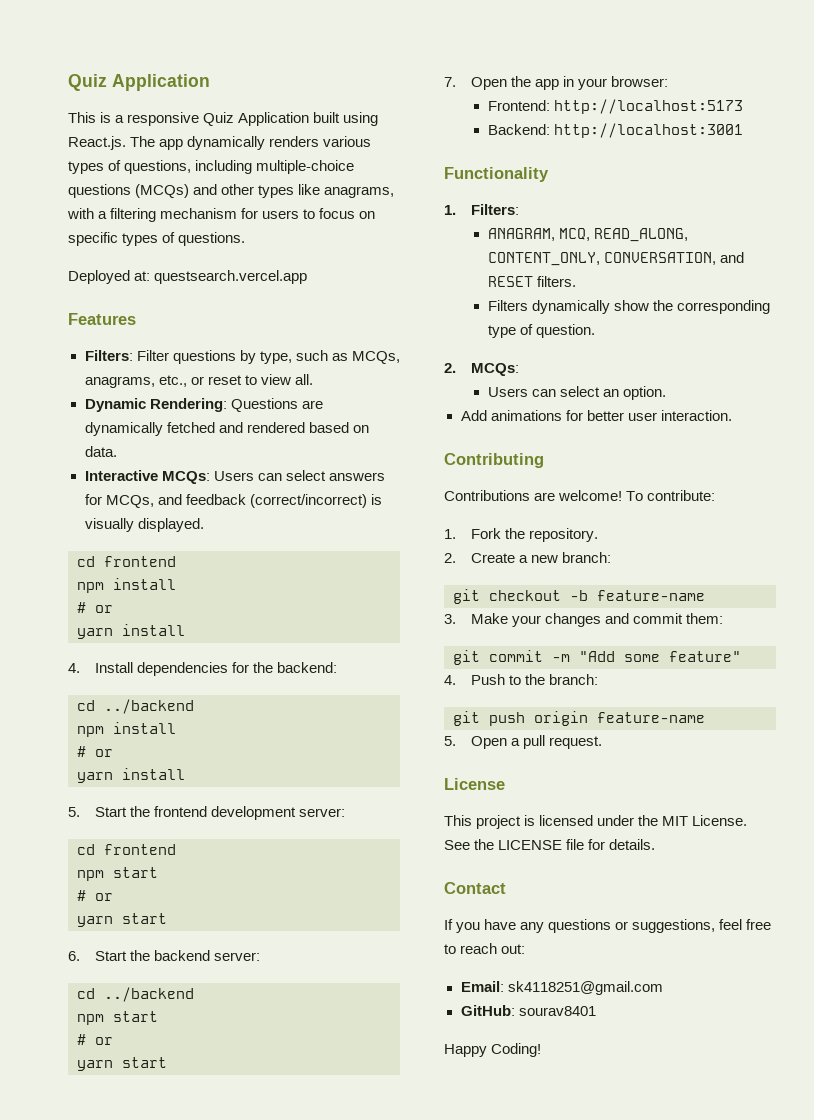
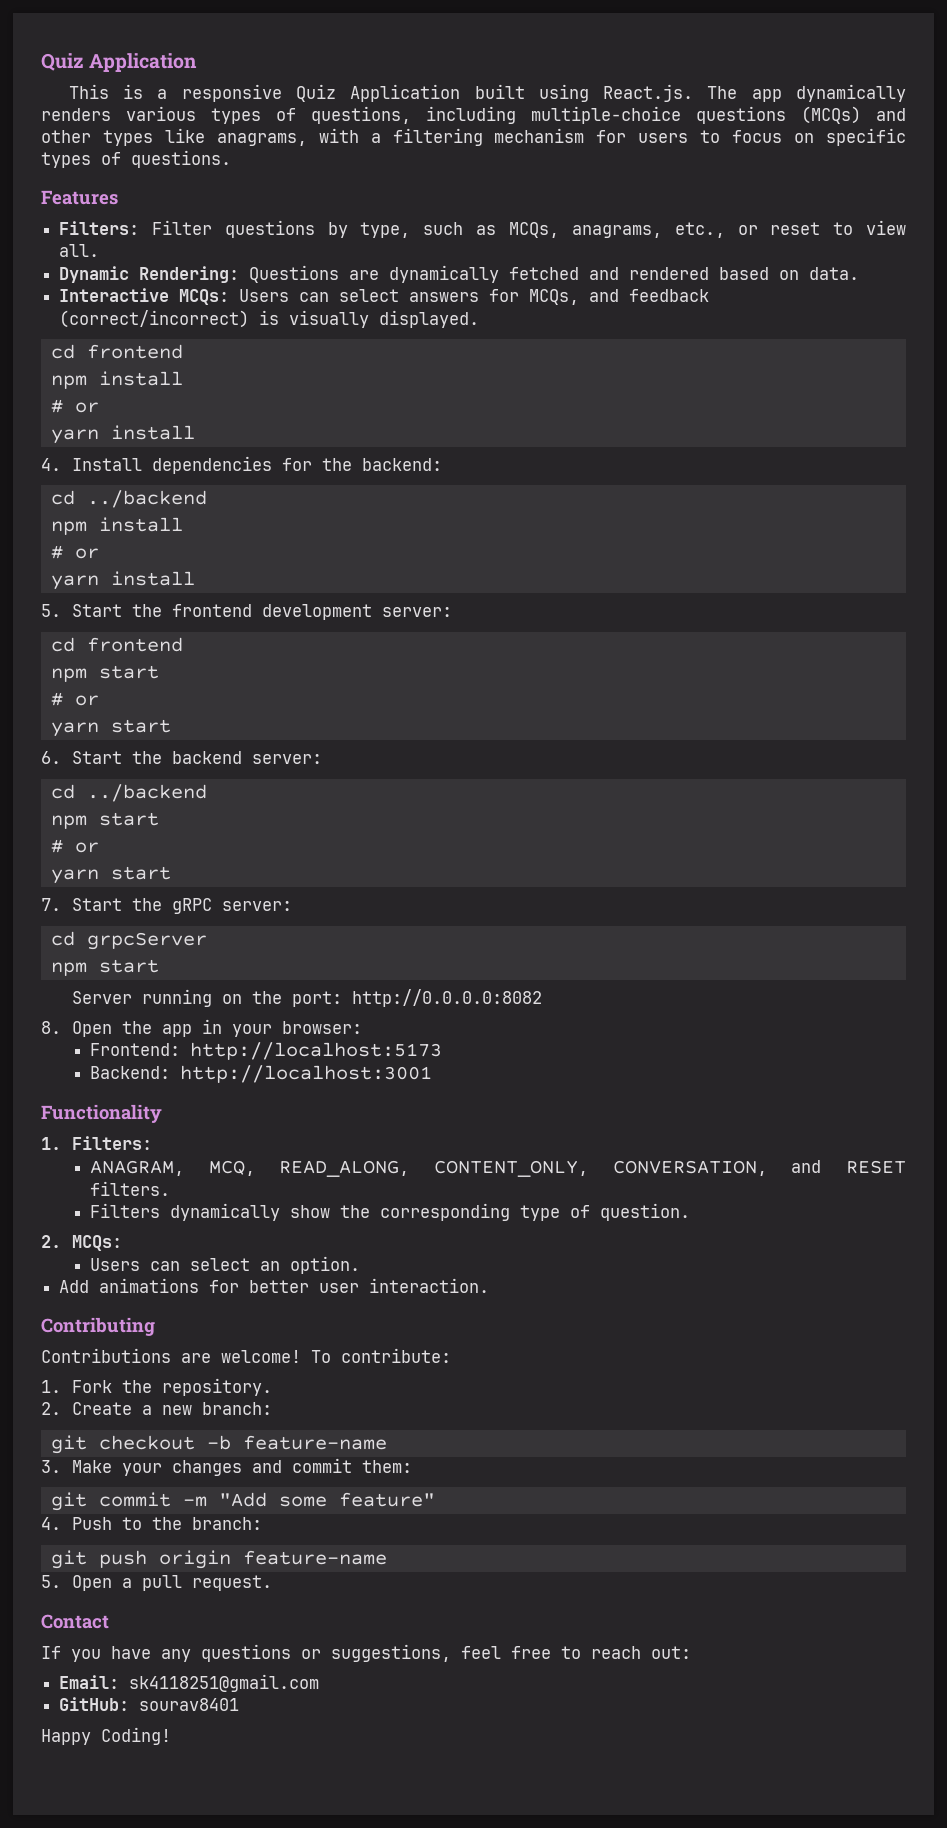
- Deployed at: questsearch.vercel.app
- 7. Open the app in your browser:
+ 7. Start the gRPC server:
+ cd grpcServer
+ npm start
+ Server running on the port: http://0.0.0.0:8082
+ 8. Open the app in your browser:
- License
- This project is licensed under the MIT License. See the LICENSE file for details.

